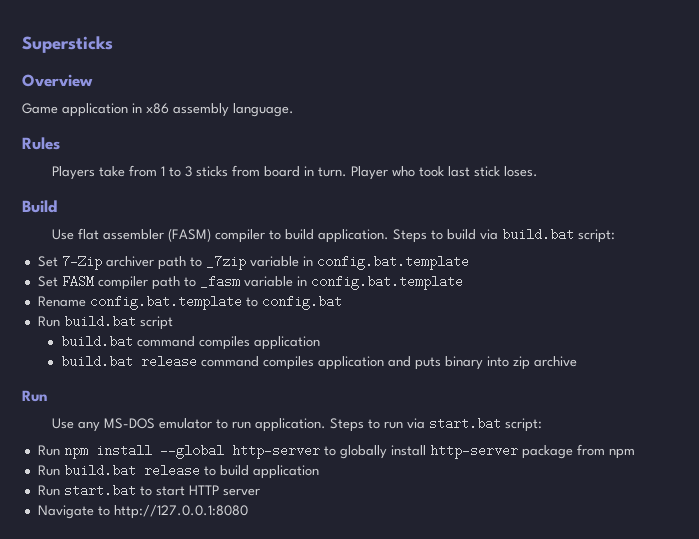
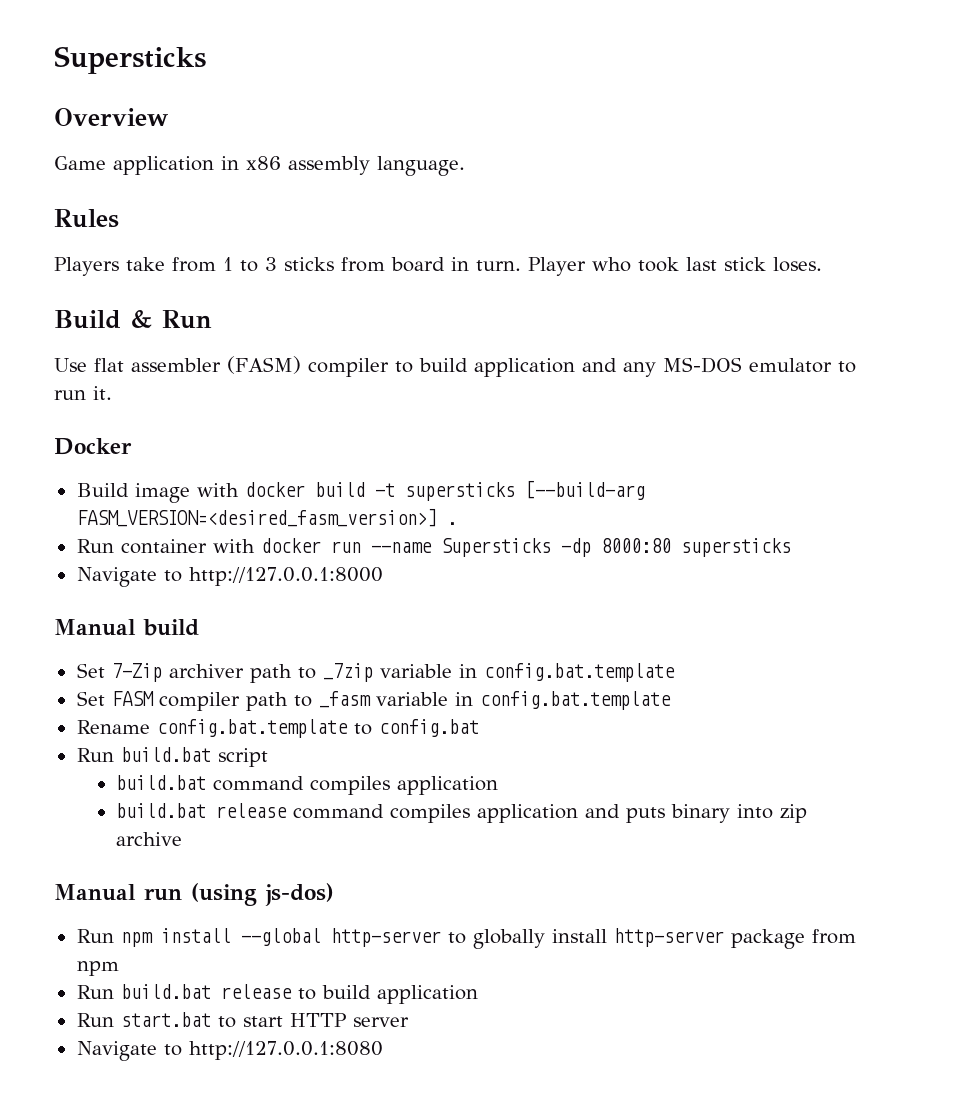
- Build
+ Build & Run
- Use flat assembler (FASM) compiler to build application. Steps to build via build.bat script:
+ Use flat assembler (FASM) compiler to build application and any MS-DOS emulator to run it.
+ Docker
+ Build image with docker build -t supersticks [--build-arg FASM_VERSION=<desired_fasm_version>] .
+ Run container with docker run --name Supersticks -dp 8000:80 supersticks
+ Navigate to http://127.0.0.1:8000
+ Manual build
  build.bat release command compiles application and puts binary into zip archive
- Run
- Use any MS-DOS emulator to run application. Steps to run via start.bat script:
+ Manual run (using js-dos)

